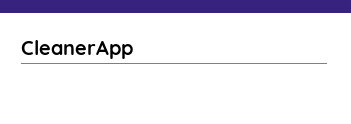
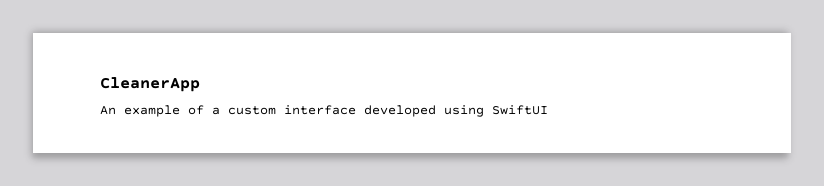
+ An example of a custom interface developed using SwiftUI

